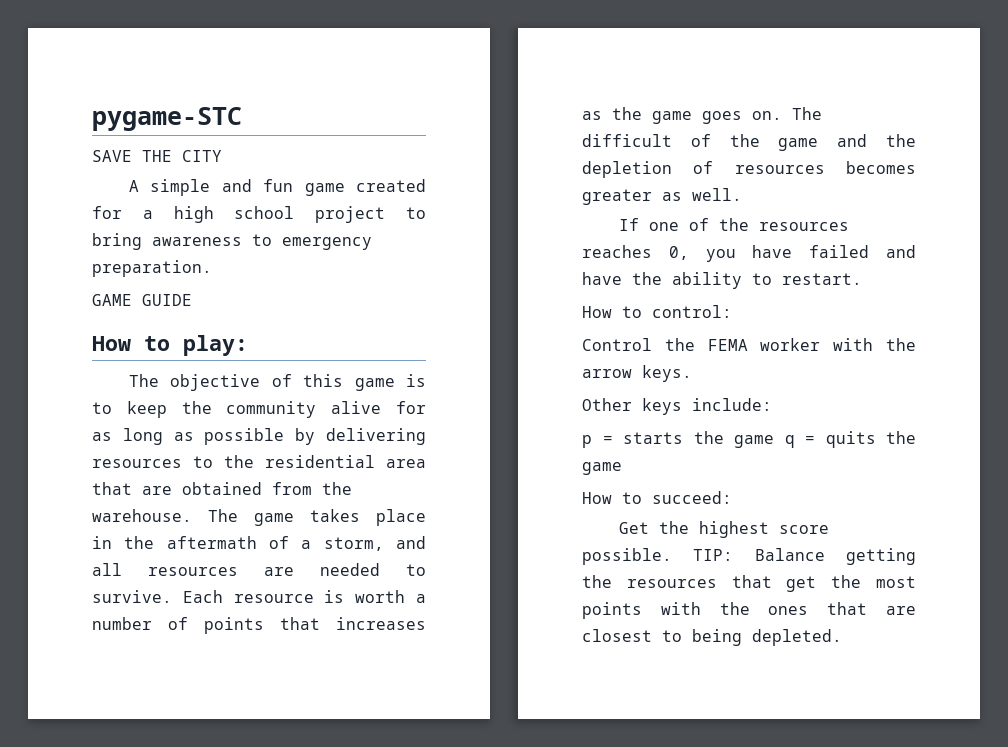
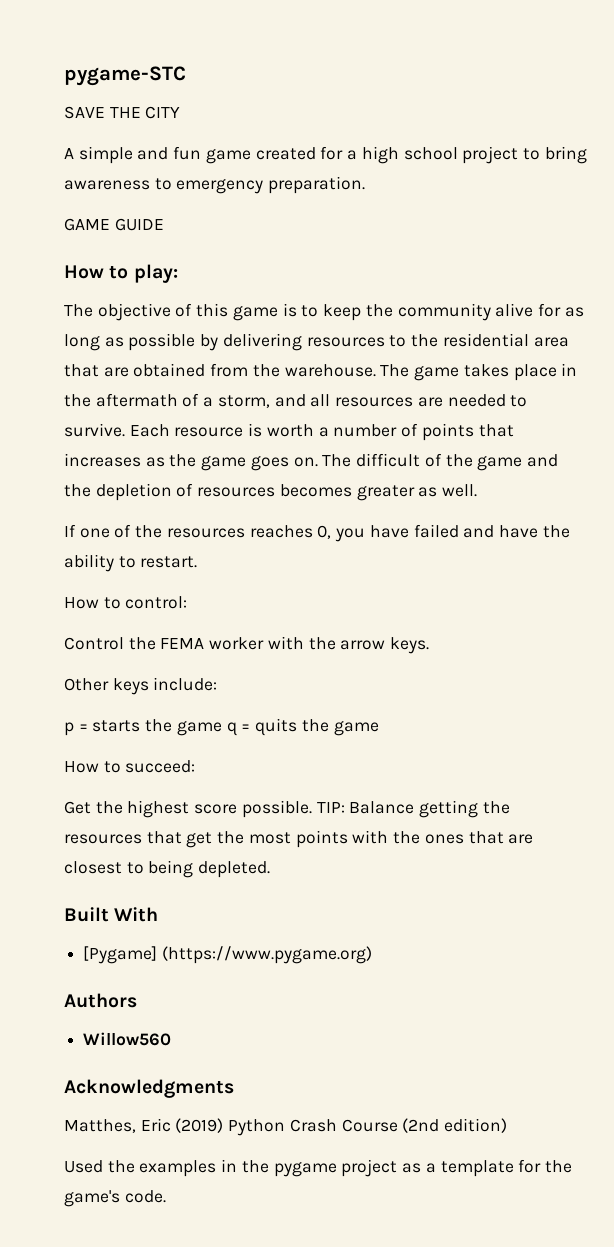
+ Built With
+ [Pygame] (https://www.pygame.org)
+ Authors
+ Willow560
+ Acknowledgments
+ Matthes, Eric (2019) Python Crash Course (2nd edition)
+ Used the examples in the pygame project as a template for the game's code.

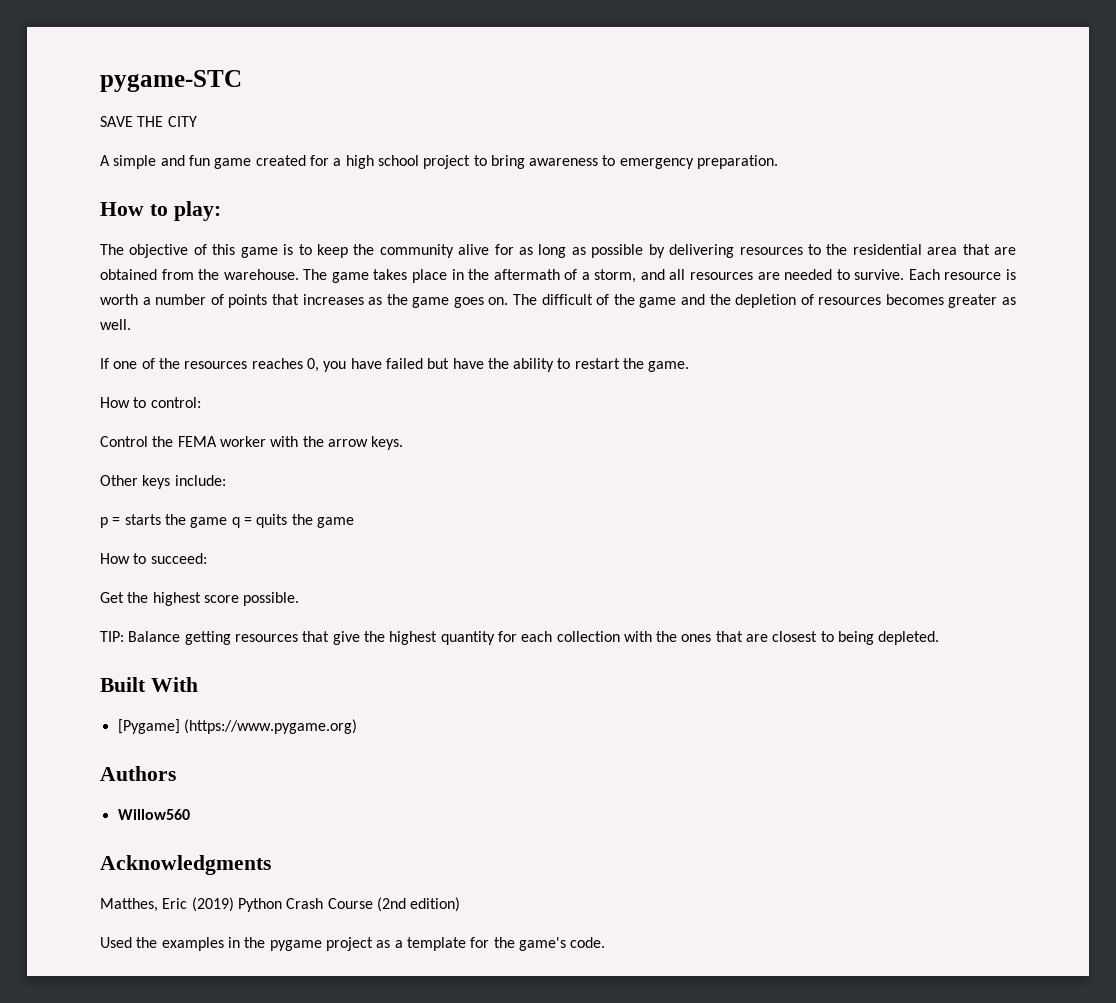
- GAME GUIDE
- If one of the resources reaches 0, you have failed and have the ability to restart.
+ If one of the resources reaches 0, you have failed but have the ability to restart the game.
- Get the highest score possible. TIP: Balance getting the resources that get the most points with the ones that are closest to being depleted.
+ Get the highest score possible.
+ TIP: Balance getting resources that give the highest quantity for each collection with the ones that are closest to being depleted.

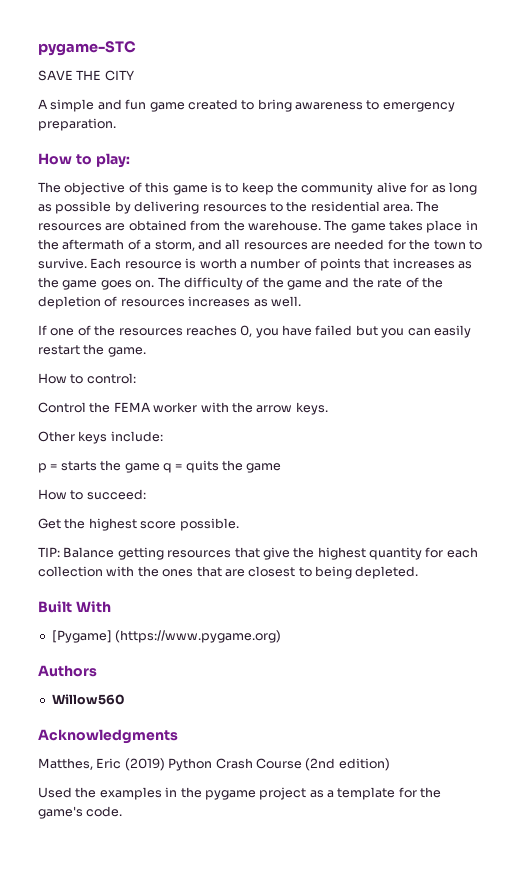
- A simple and fun game created for a high school project to bring awareness to emergency preparation.
+ A simple and fun game created to bring awareness to emergency preparation.
- The objective of this game is to keep the community alive for as long as possible by delivering resources to the residential area that are obtained from the warehouse.
+ The objective of this game is to keep the community alive for as long as possible by delivering resources to the residential area. The resources are obtained from the warehouse.
- The game takes place in the aftermath of a storm, and all resources are needed to survive.
+ The game takes place in the aftermath of a storm, and all resources are needed for the town to survive.
- The difficult of the game and the depletion of resources becomes greater as well.
+ The difficulty of the game and the rate of the depletion of resources increases as well.
- If one of the resources reaches 0, you have failed but have the ability to restart the game.
+ If one of the resources reaches 0, you have failed but you can easily restart the game.

